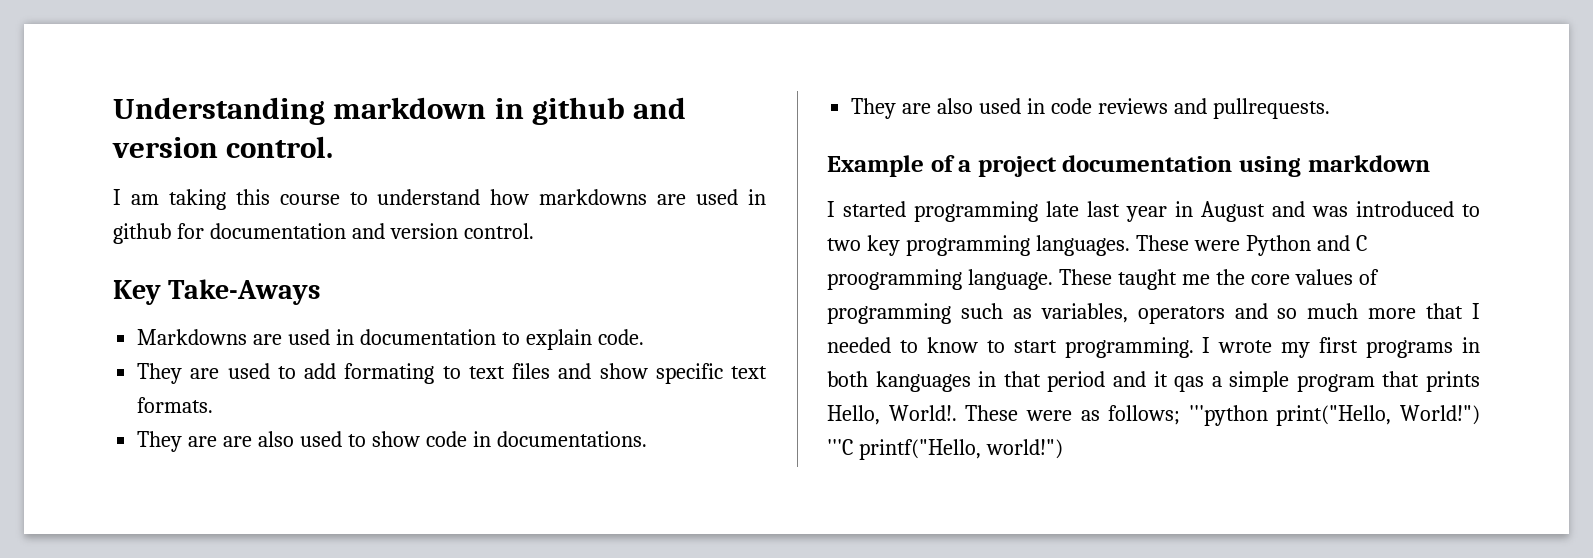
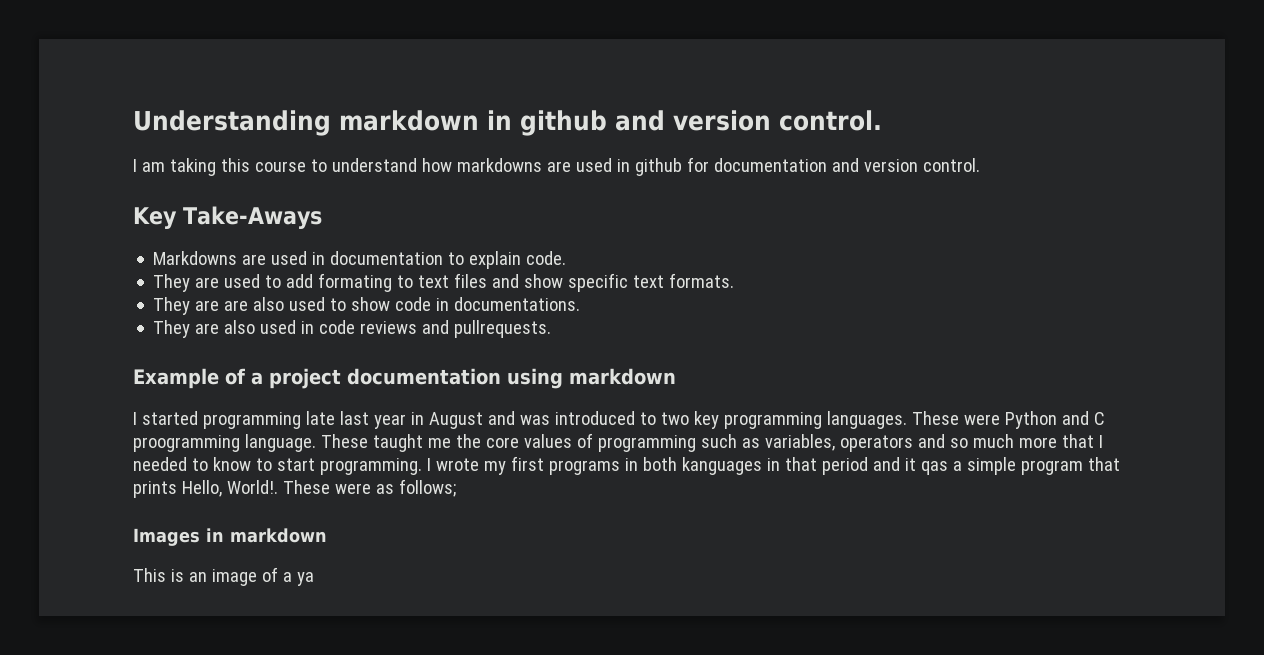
- These were as follows; '''python print("Hello, World!") '''C printf("Hello, world!")
+ These were as follows;
+ Images in markdown
+ This is an image of a ya

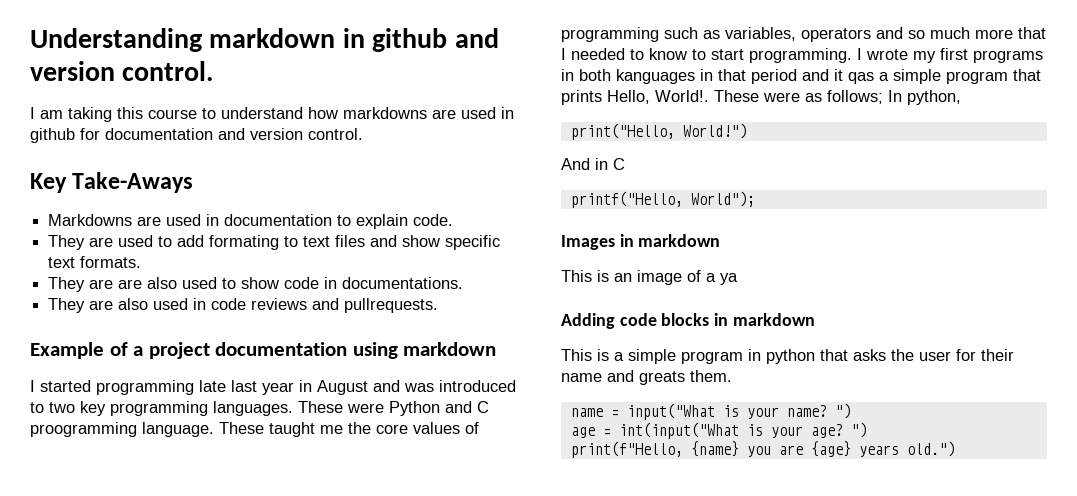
- These were as follows;
+ These were as follows; In python,
+ print("Hello, World!")
+ And in C
+ printf("Hello, World");
+ Adding code blocks in markdown
+ This is a simple program in python that asks the user for their name and greats them.
+ name = input("What is your name? ")
+ age = int(input("What is your age? ")
+ print(f"Hello, {name} you are {age} years old.")

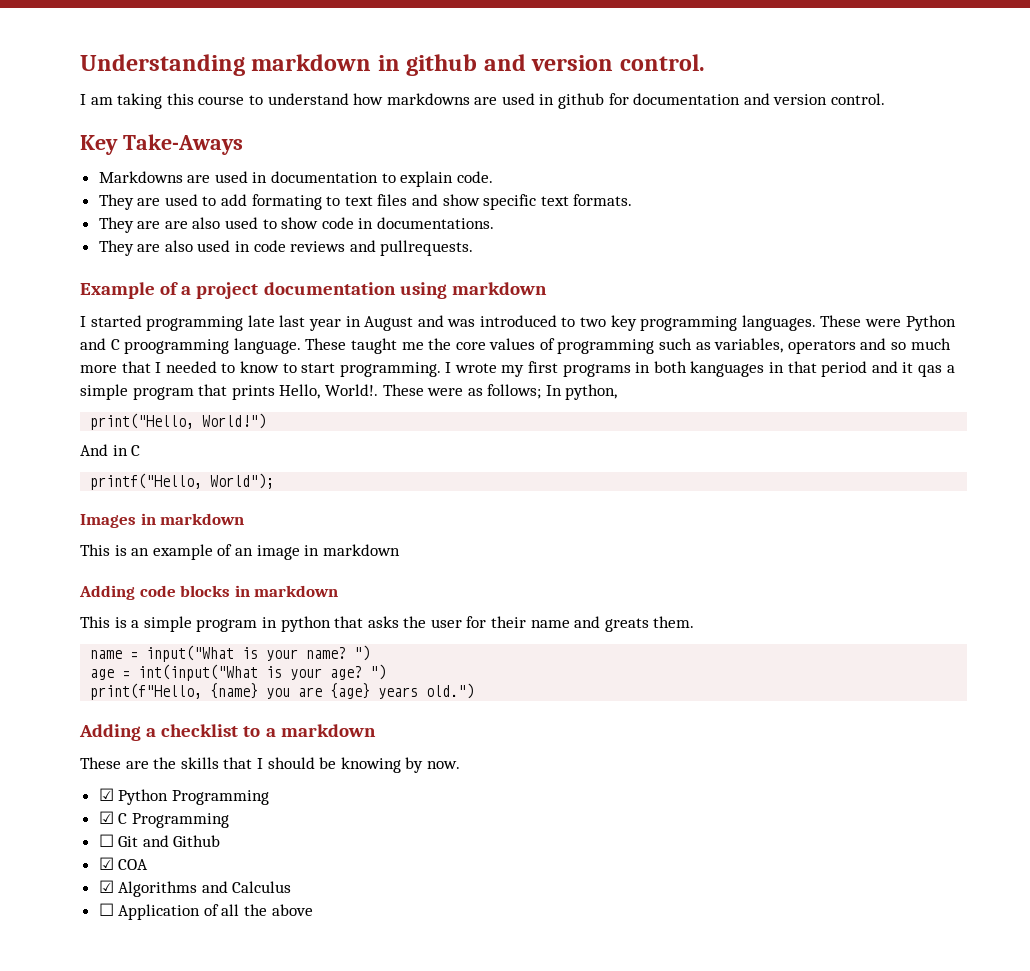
- This is an image of a ya
+ This is an example of an image in markdown
+ Adding a checklist to a markdown
+ These are the skills that I should be knowing by now.
+ ☑ Python Programming
+ ☑ C Programming
+ ☐ Git and Github
+ ☑ COA
+ ☑ Algorithms and Calculus
+ ☐ Application of all the above

